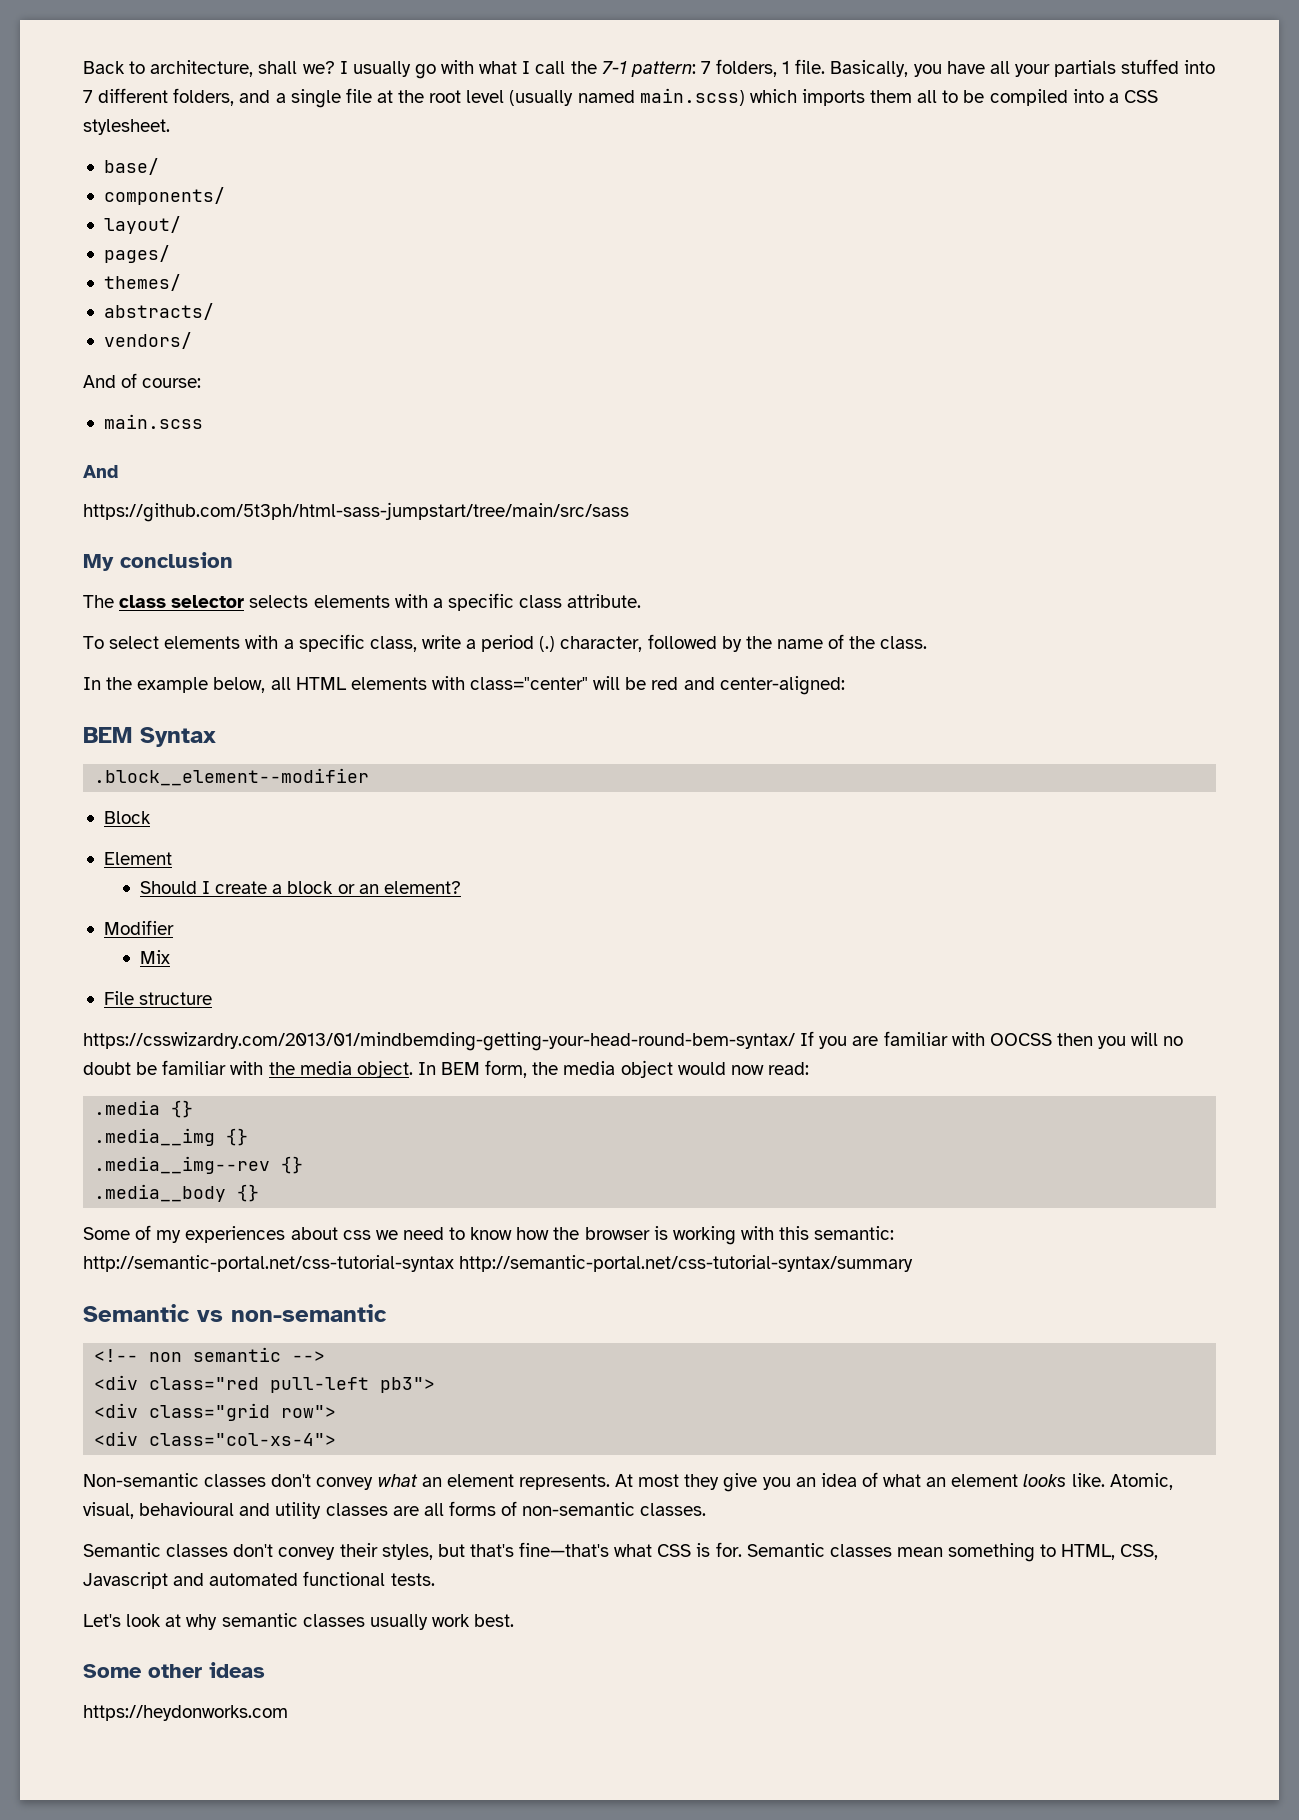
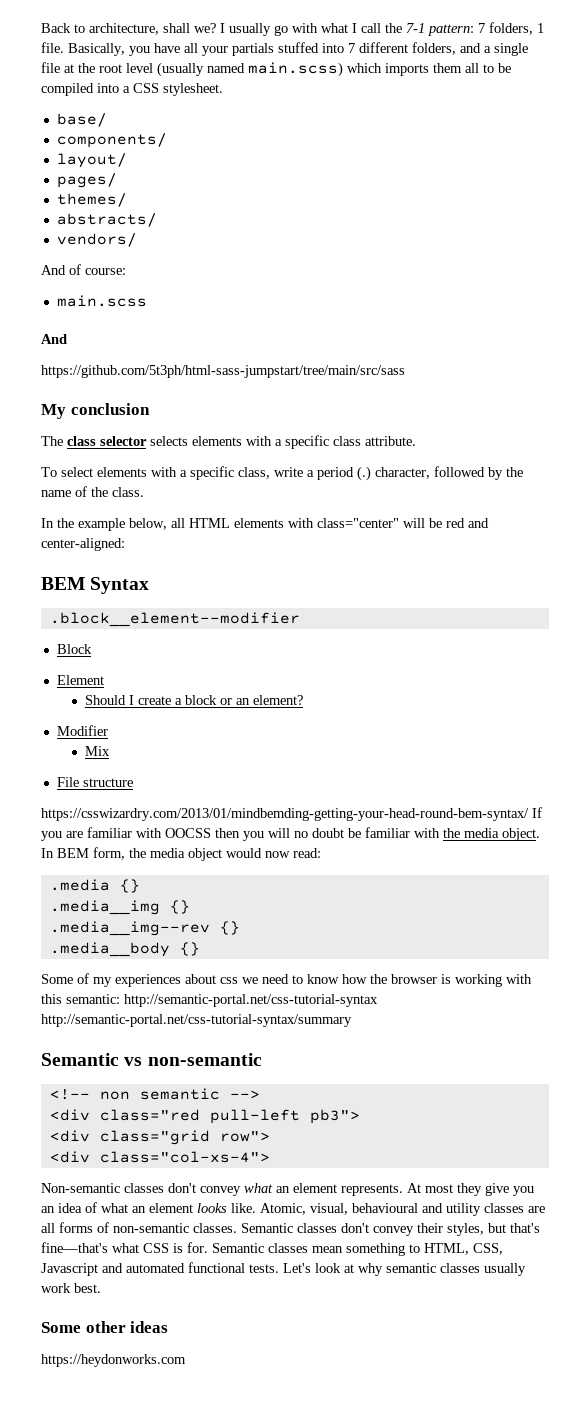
- Atomic, visual, behavioural and utility classes are all forms of non-semantic classes.
- Semantic classes don't convey their styles, but that's fine—that's what CSS is for.
+ Atomic, visual, behavioural and utility classes are all forms of non-semantic classes. Semantic classes don't convey their styles, but that's fine—that's what CSS is for.
- Semantic classes mean something to HTML, CSS, Javascript and automated functional tests.
- Let's look at why semantic classes usually work best.
+ Semantic classes mean something to HTML, CSS, Javascript and automated functional tests. Let's look at why semantic classes usually work best.

